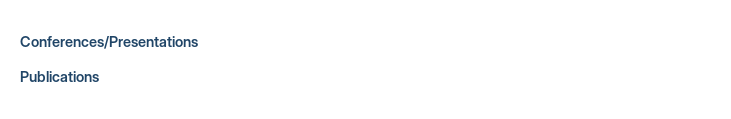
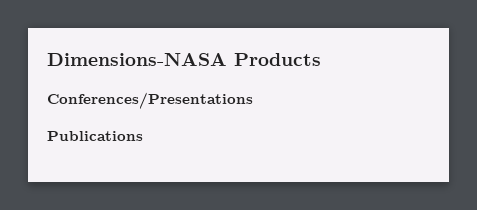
+ Dimensions-NASA Products

